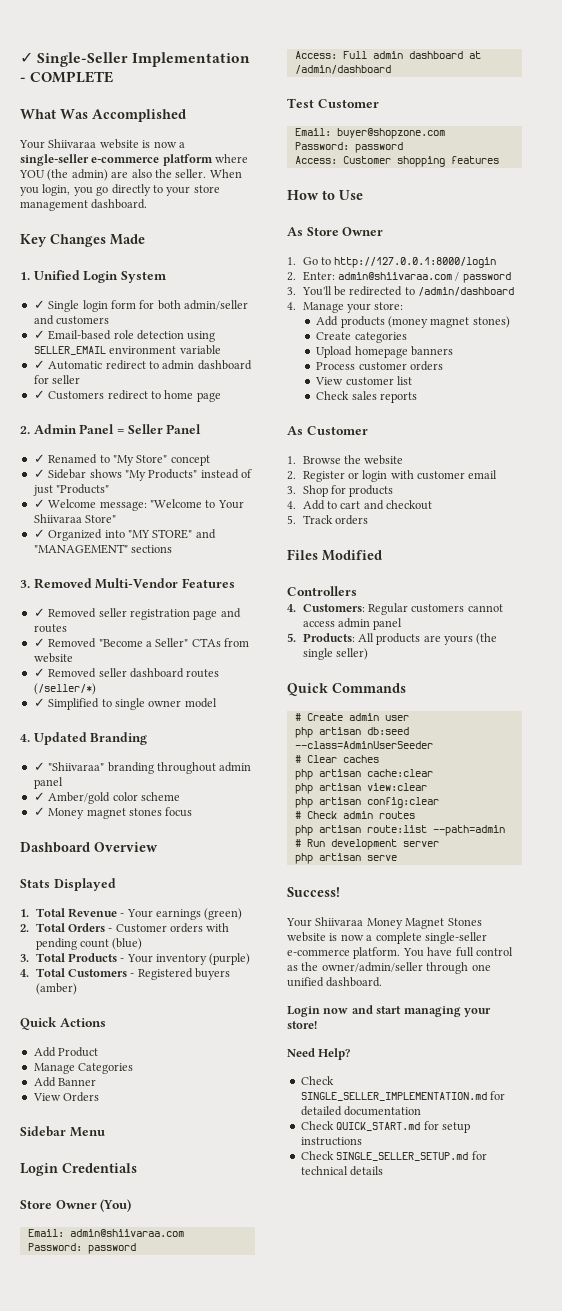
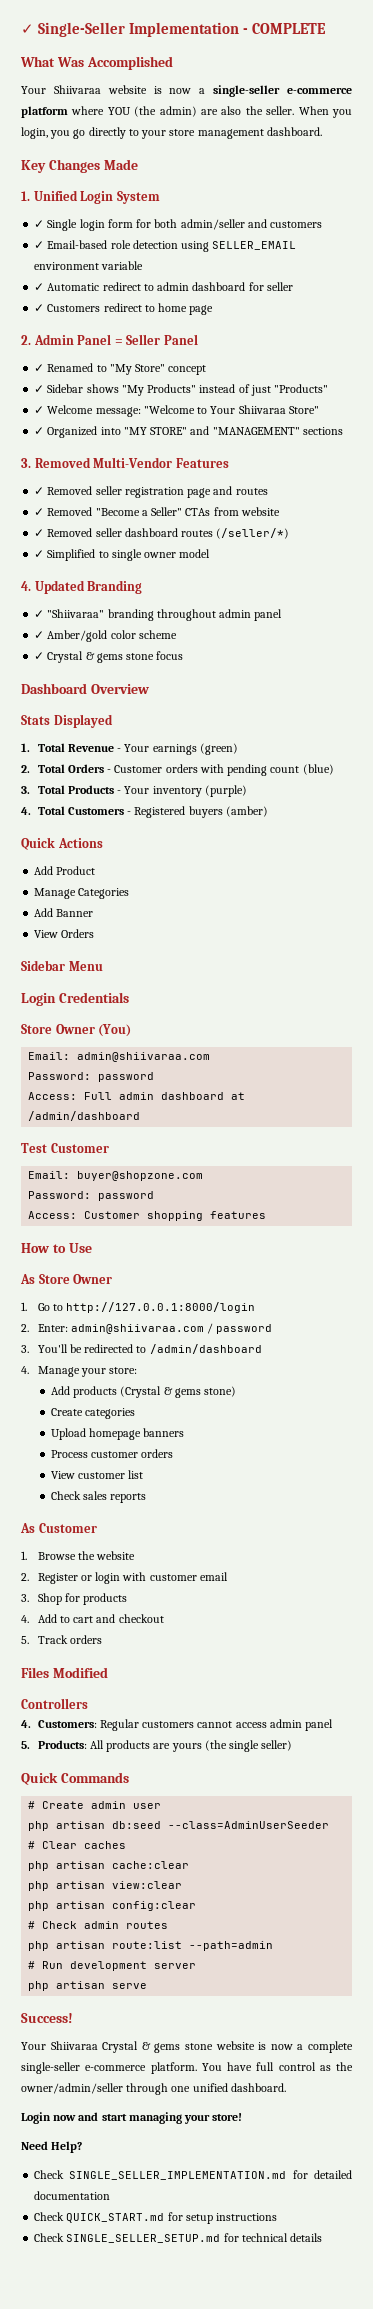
- ✓ Money magnet stones focus
+ ✓ Crystal & gems stone focus
- Add products (money magnet stones)
+ Add products (Crystal & gems stone)
- Your Shiivaraa Money Magnet Stones website is now a complete single-seller e-commerce platform.
+ Your Shiivaraa Crystal & gems stone website is now a complete single-seller e-commerce platform.

